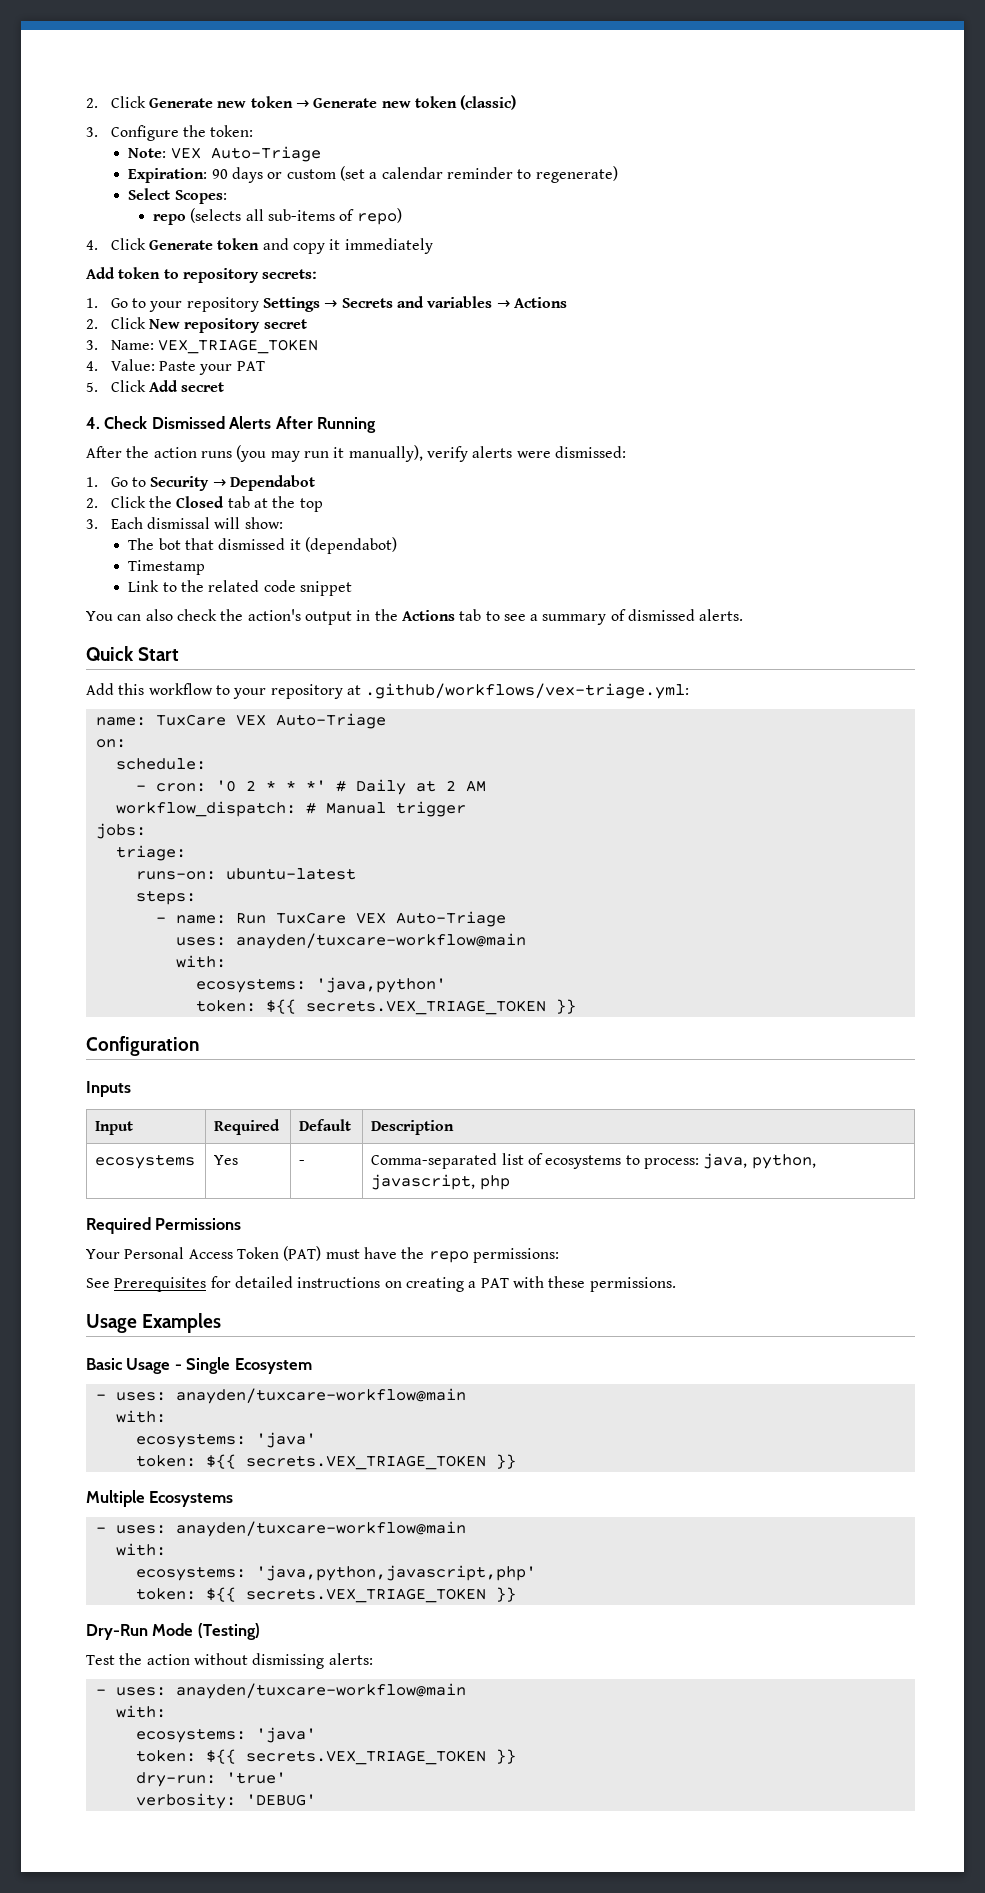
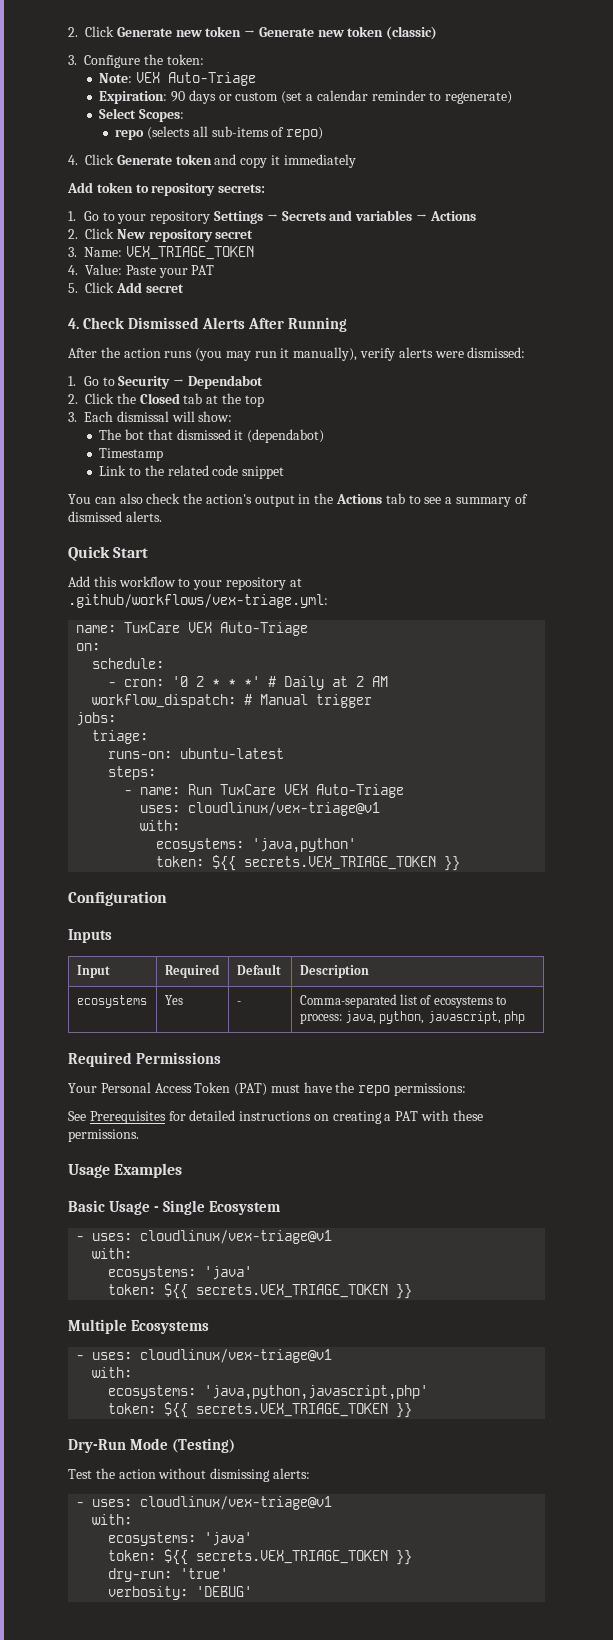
  - name: Run TuxCare VEX Auto-Triage
- uses: anayden/tuxcare-workflow@main
+ uses: cloudlinux/vex-triage@v1
  Basic Usage - Single Ecosystem
- - uses: anayden/tuxcare-workflow@main
+ - uses: cloudlinux/vex-triage@v1
  Multiple Ecosystems
- - uses: anayden/tuxcare-workflow@main
+ - uses: cloudlinux/vex-triage@v1
  Test the action without dismissing alerts:
- - uses: anayden/tuxcare-workflow@main
+ - uses: cloudlinux/vex-triage@v1

